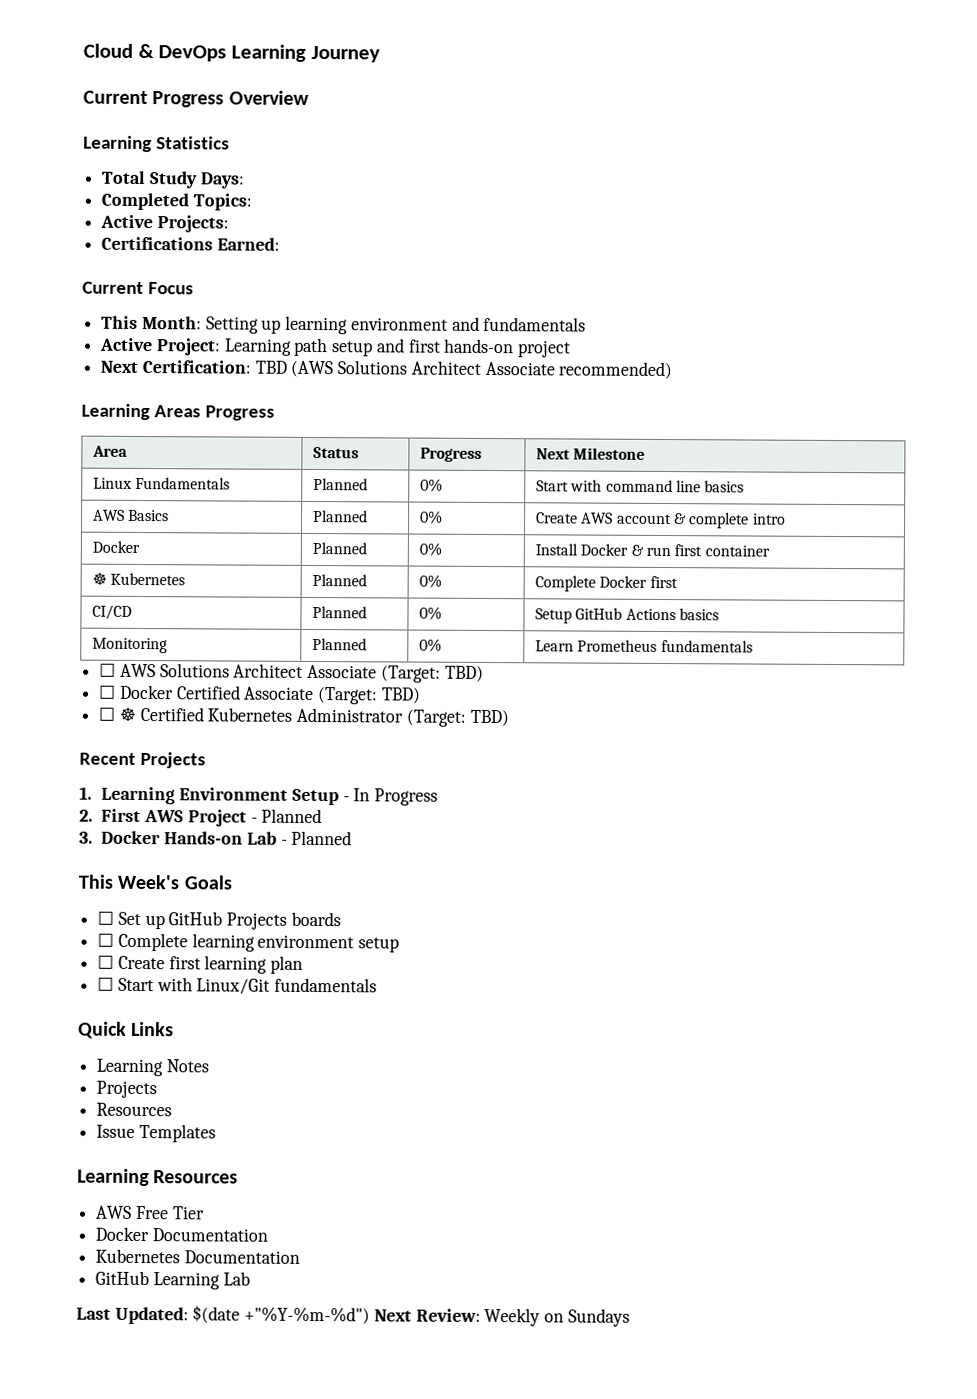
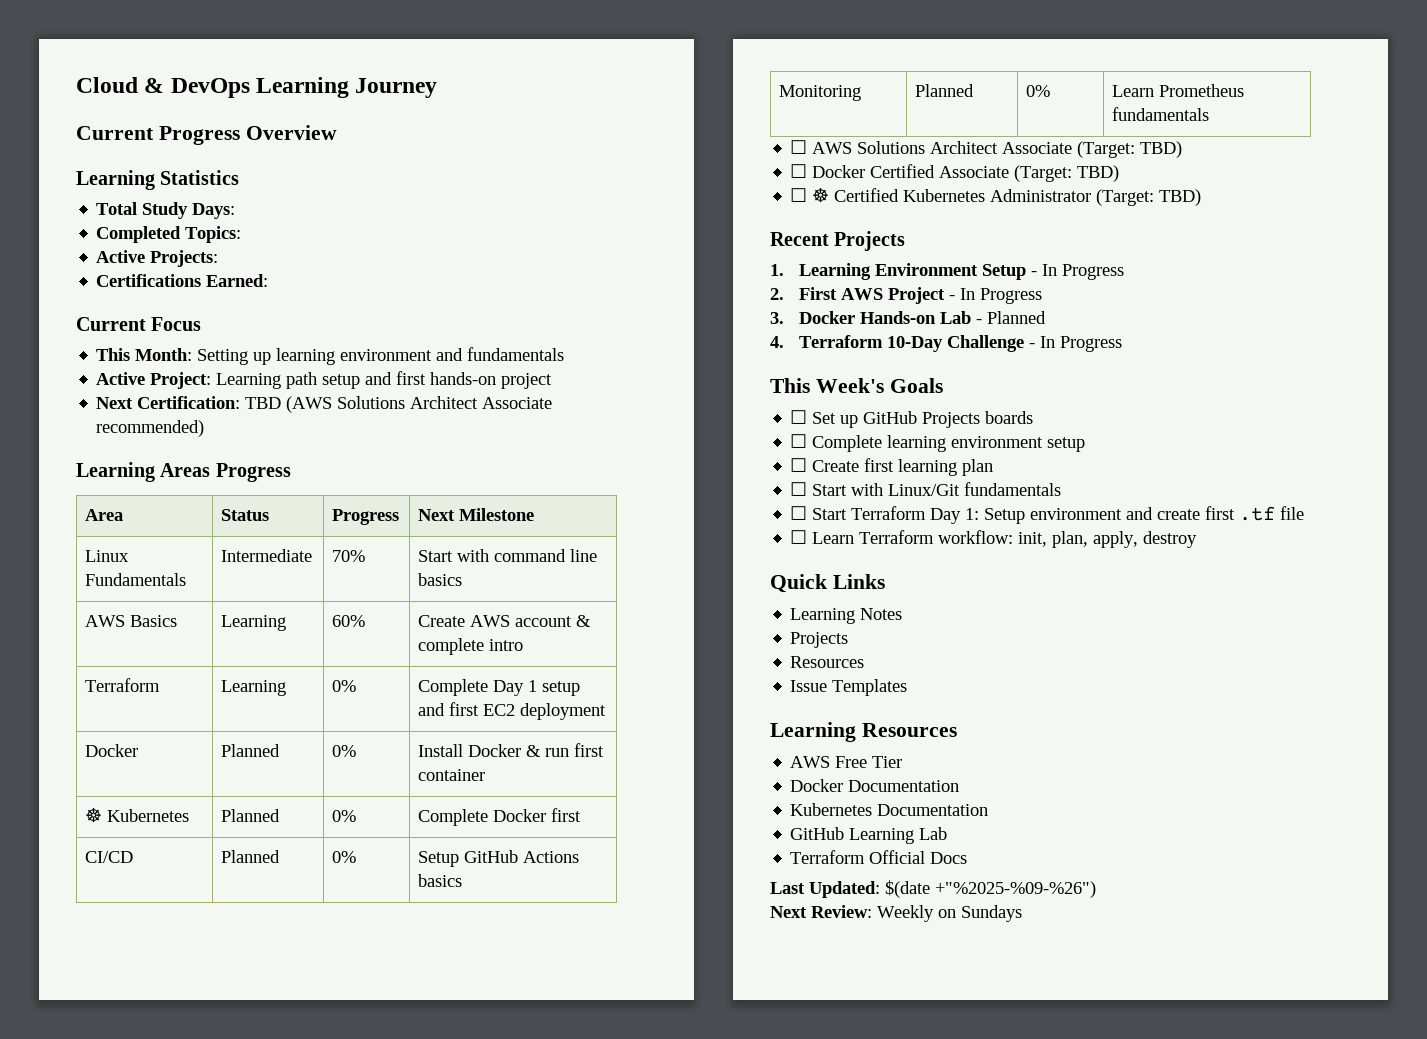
- Linux Fundamentals | Planned | 0% | Start with command line basics
+ Linux Fundamentals | Intermediate | 70% | Start with command line basics
- AWS Basics | Planned | 0% | Create AWS account & complete intro
+ AWS Basics | Learning | 60% | Create AWS account & complete intro
+ Terraform | Learning | 0% | Complete Day 1 setup and first EC2 deployment
- 2. First AWS Project - Planned
+ 2. First AWS Project - In Progress
+ 4. Terraform 10-Day Challenge - In Progress
+ ☐ Start Terraform Day 1: Setup environment and create first .tf file
+ ☐ Learn Terraform workflow: init, plan, apply, destroy
+ Terraform Official Docs
- Last Updated: $(date +"%Y-%m-%d") Next Review: Weekly on Sundays
+ Last Updated: $(date +"%2025-%09-%26")
+ Next Review: Weekly on Sundays

